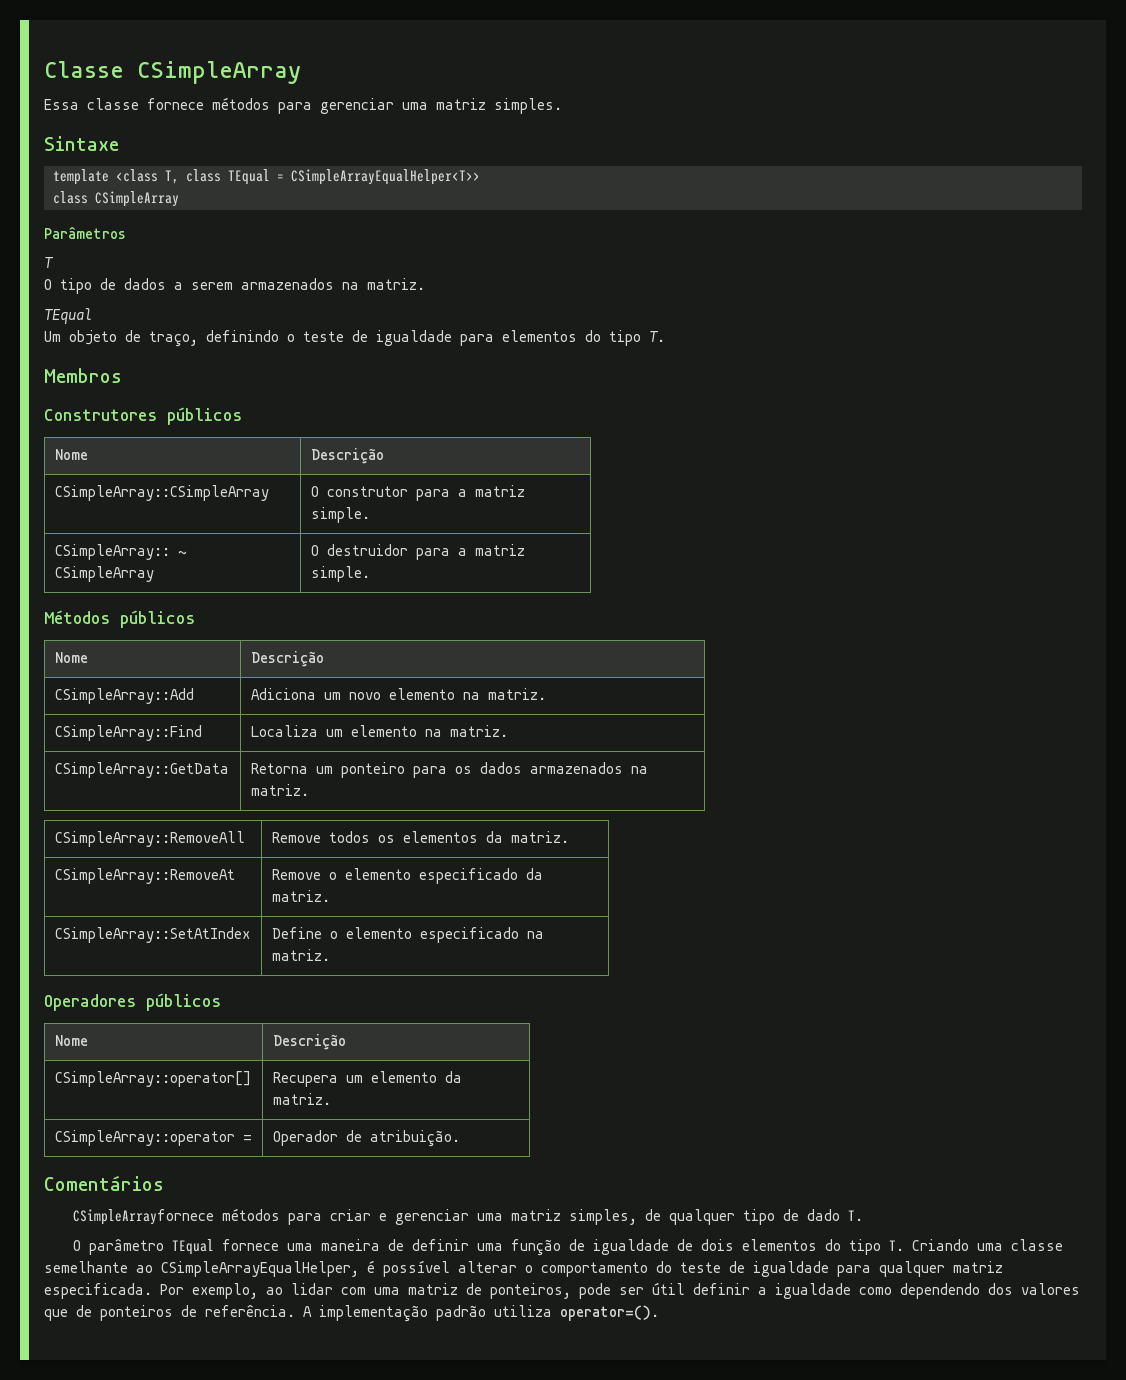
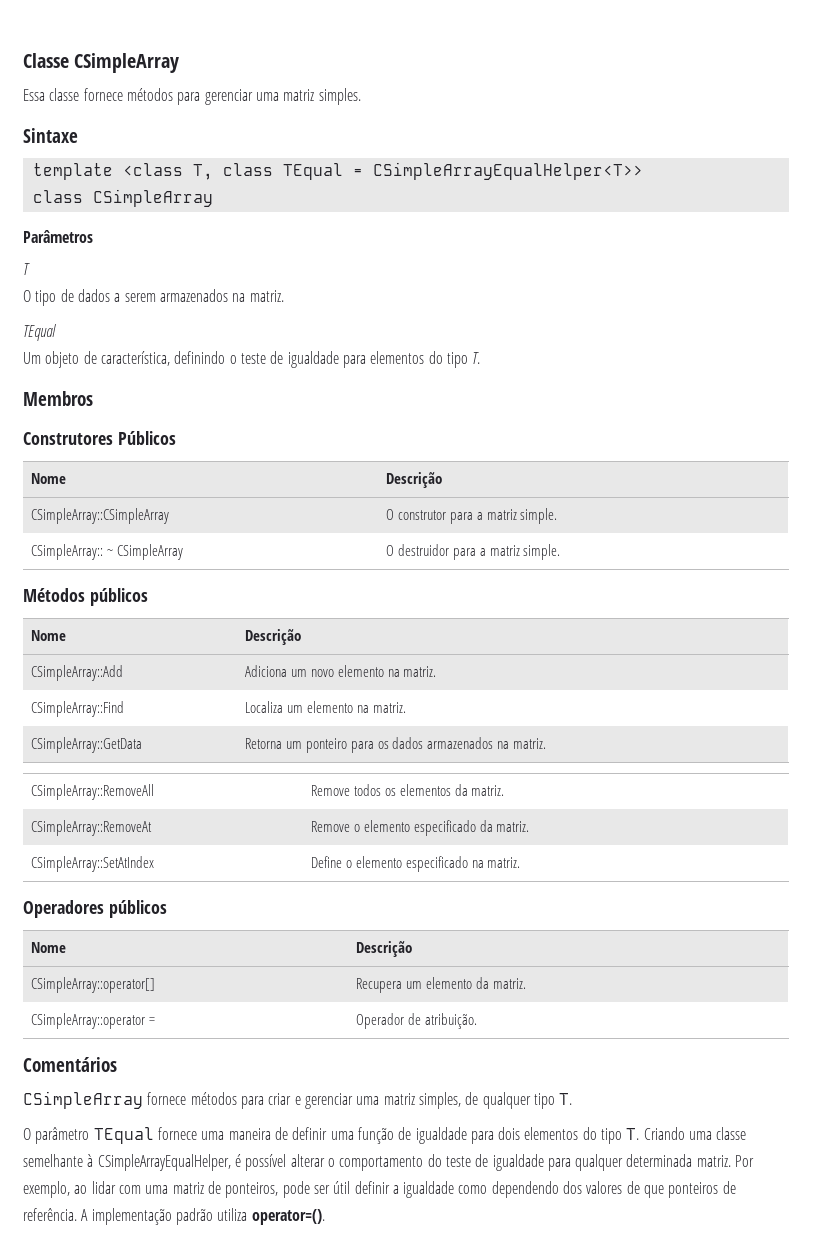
- Um objeto de traço, definindo o teste de igualdade para elementos do tipo T.
+ Um objeto de característica, definindo o teste de igualdade para elementos do tipo T.
- Construtores públicos
+ Construtores Públicos
- CSimpleArrayfornece métodos para criar e gerenciar uma matriz simples, de qualquer tipo de dado T.
+ CSimpleArray fornece métodos para criar e gerenciar uma matriz simples, de qualquer tipo T.
- O parâmetro TEqual fornece uma maneira de definir uma função de igualdade de dois elementos do tipo T. Criando uma classe semelhante ao CSimpleArrayEqualHelper, é possível alterar o comportamento do teste de igualdade para qualquer matriz especificada.
+ O parâmetro TEqual fornece uma maneira de definir uma função de igualdade para dois elementos do tipo T. Criando uma classe semelhante à CSimpleArrayEqualHelper, é possível alterar o comportamento do teste de igualdade para qualquer determinada matriz.
- Por exemplo, ao lidar com uma matriz de ponteiros, pode ser útil definir a igualdade como dependendo dos valores que de ponteiros de referência.
+ Por exemplo, ao lidar com uma matriz de ponteiros, pode ser útil definir a igualdade como dependendo dos valores de que ponteiros de referência.

